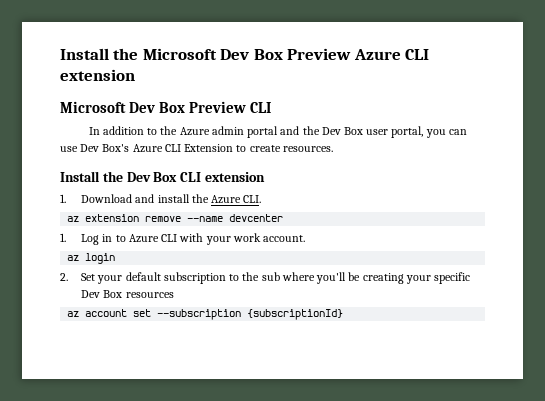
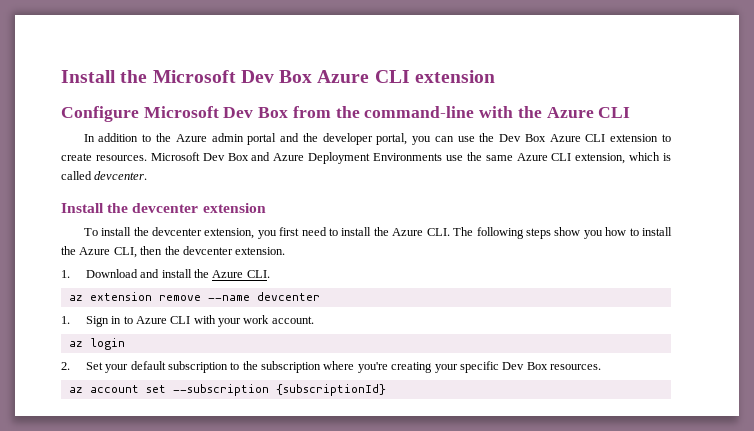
- Install the Microsoft Dev Box Preview Azure CLI extension
+ Install the Microsoft Dev Box Azure CLI extension
- Microsoft Dev Box Preview CLI
+ Configure Microsoft Dev Box from the command-line with the Azure CLI
- In addition to the Azure admin portal and the Dev Box user portal, you can use Dev Box's Azure CLI Extension to create resources.
- Install the Dev Box CLI extension
+ In addition to the Azure admin portal and the developer portal, you can use the Dev Box Azure CLI extension to create resources. Microsoft Dev Box and Azure Deployment Environments use the same Azure CLI extension, which is called devcenter.
+ Install the devcenter extension
+ To install the devcenter extension, you first need to install the Azure CLI. The following steps show you how to install the Azure CLI, then the devcenter extension.
- 1. Log in to Azure CLI with your work account.
+ 1. Sign in to Azure CLI with your work account.
- 2. Set your default subscription to the sub where you'll be creating your specific Dev Box resources
+ 2. Set your default subscription to the subscription where you're creating your specific Dev Box resources.

